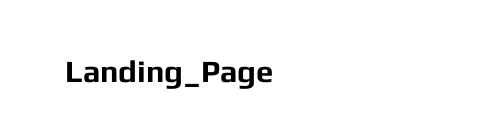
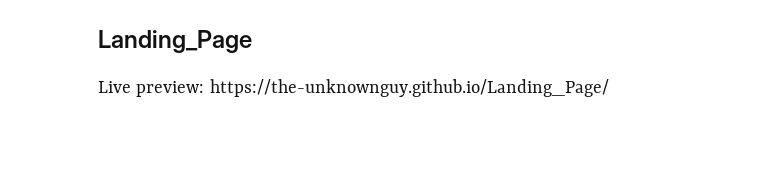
+ Live preview: https://the-unknownguy.github.io/Landing_Page/

